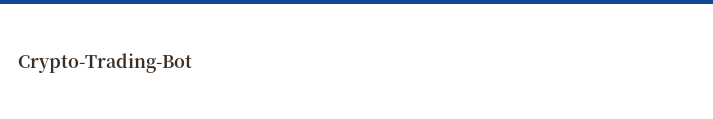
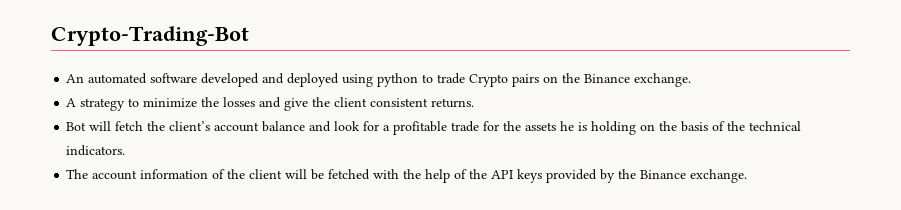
+ An automated software developed and deployed using python to trade Crypto pairs on the Binance exchange.
+ A strategy to minimize the losses and give the client consistent returns.
+ Bot will fetch the client’s account balance and look for a profitable trade for the assets he is holding on the basis of the technical indicators.
+ The account information of the client will be fetched with the help of the API keys provided by the Binance exchange.

